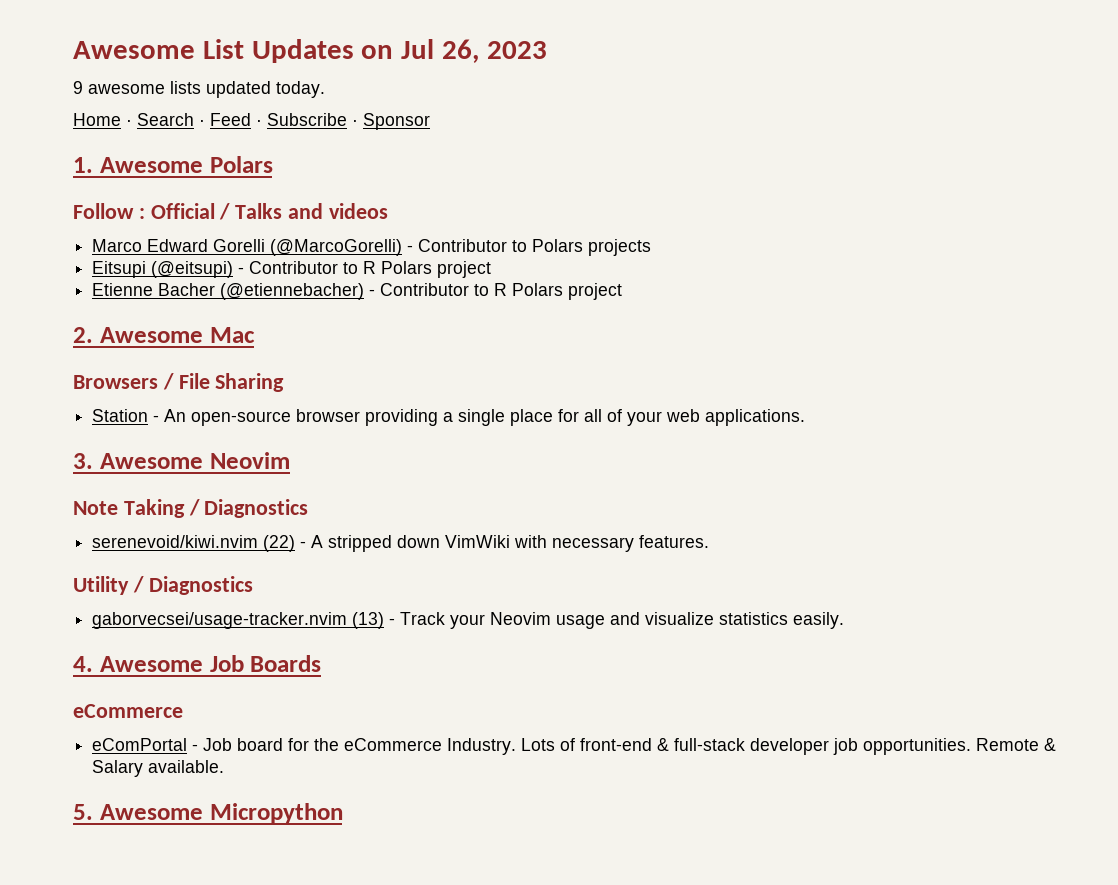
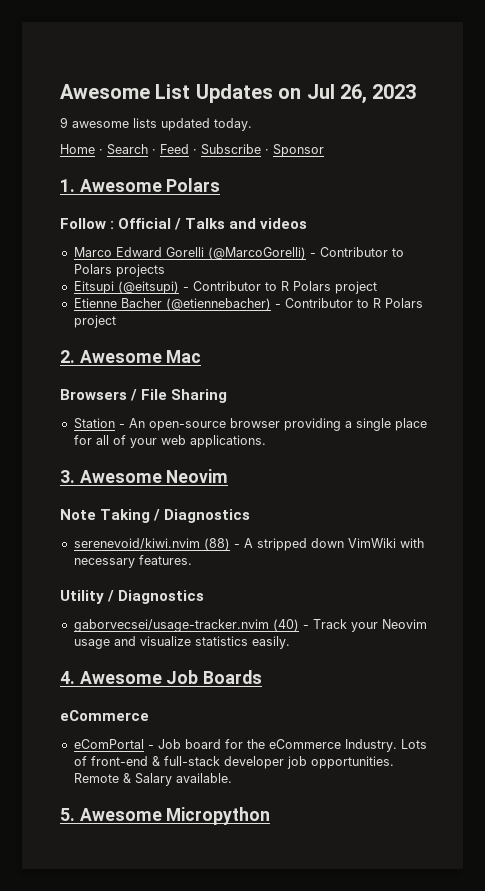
- serenevoid/kiwi.nvim (22) - A stripped down VimWiki with necessary features.
+ serenevoid/kiwi.nvim (88) - A stripped down VimWiki with necessary features.
- gaborvecsei/usage-tracker.nvim (13) - Track your Neovim usage and visualize statistics easily.
+ gaborvecsei/usage-tracker.nvim (40) - Track your Neovim usage and visualize statistics easily.

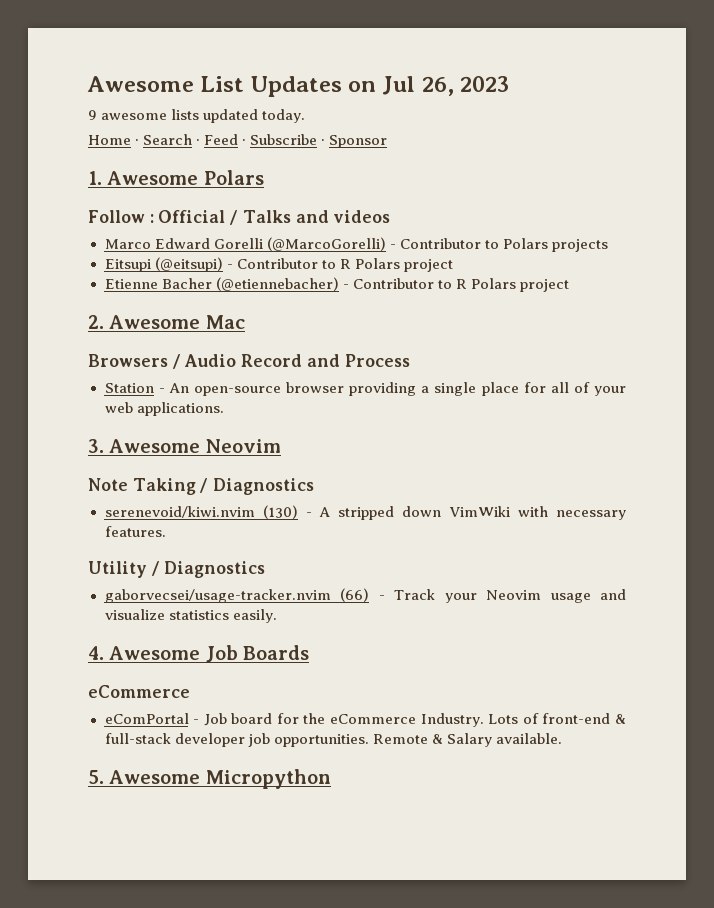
- Browsers / File Sharing
+ Browsers / Audio Record and Process
- serenevoid/kiwi.nvim (88) - A stripped down VimWiki with necessary features.
+ serenevoid/kiwi.nvim (130) - A stripped down VimWiki with necessary features.
- gaborvecsei/usage-tracker.nvim (40) - Track your Neovim usage and visualize statistics easily.
+ gaborvecsei/usage-tracker.nvim (66) - Track your Neovim usage and visualize statistics easily.

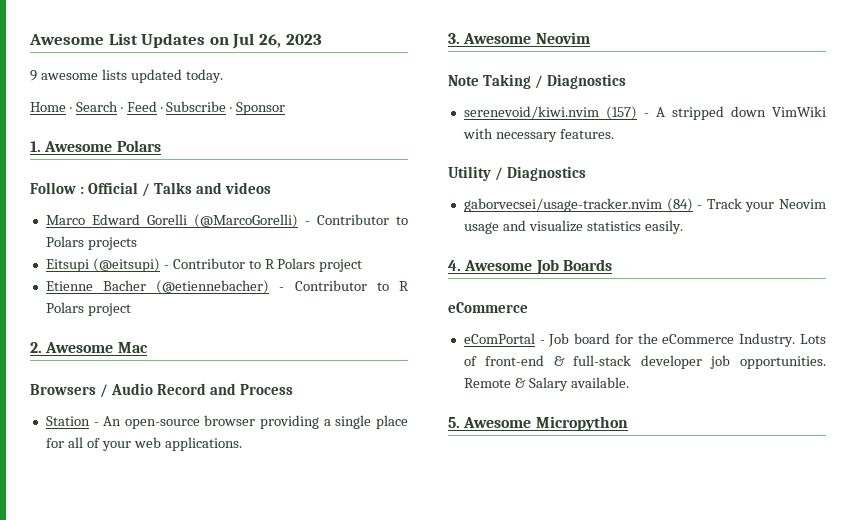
- serenevoid/kiwi.nvim (130) - A stripped down VimWiki with necessary features.
+ serenevoid/kiwi.nvim (157) - A stripped down VimWiki with necessary features.
- gaborvecsei/usage-tracker.nvim (66) - Track your Neovim usage and visualize statistics easily.
+ gaborvecsei/usage-tracker.nvim (84) - Track your Neovim usage and visualize statistics easily.

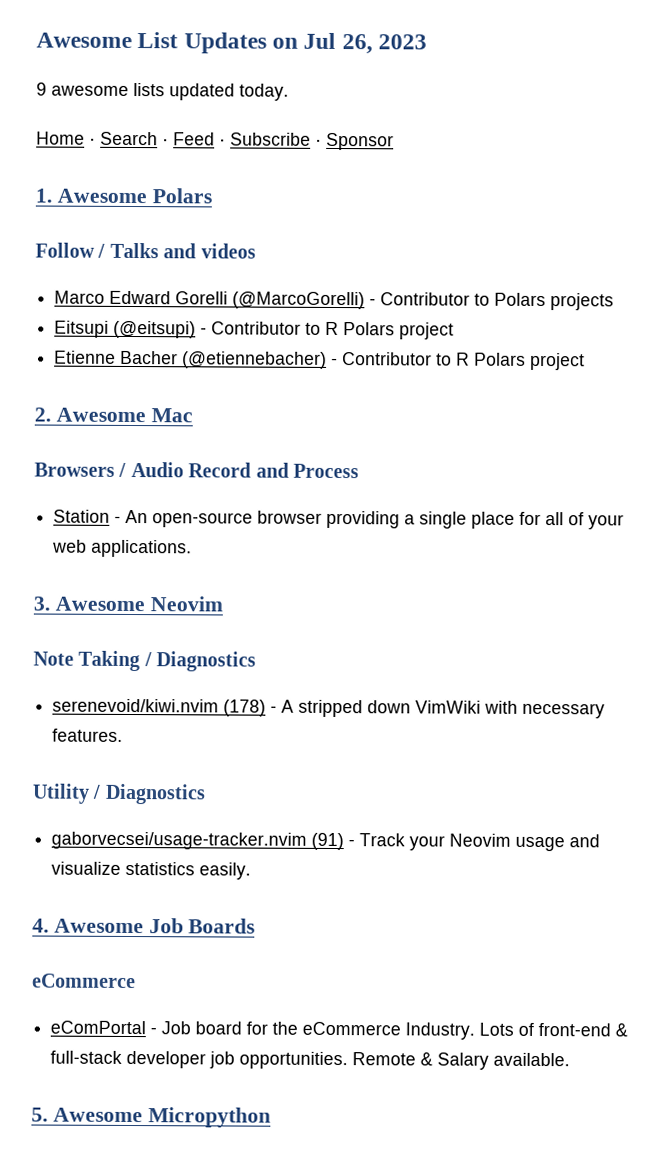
- Follow : Official / Talks and videos
+ Follow / Talks and videos
- serenevoid/kiwi.nvim (157) - A stripped down VimWiki with necessary features.
+ serenevoid/kiwi.nvim (178) - A stripped down VimWiki with necessary features.
- gaborvecsei/usage-tracker.nvim (84) - Track your Neovim usage and visualize statistics easily.
+ gaborvecsei/usage-tracker.nvim (91) - Track your Neovim usage and visualize statistics easily.

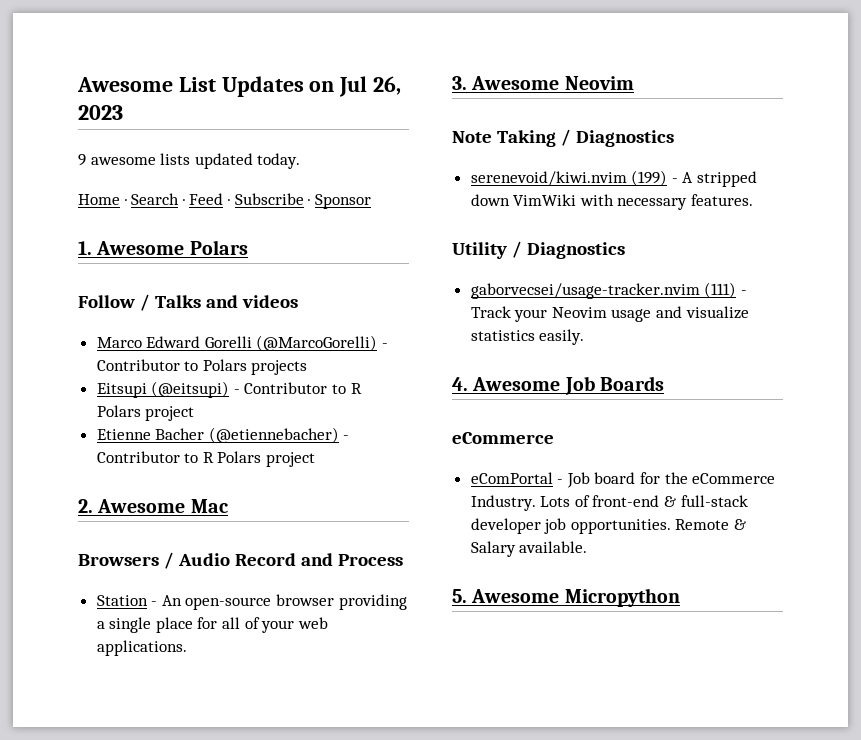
- serenevoid/kiwi.nvim (178) - A stripped down VimWiki with necessary features.
+ serenevoid/kiwi.nvim (199) - A stripped down VimWiki with necessary features.
- gaborvecsei/usage-tracker.nvim (91) - Track your Neovim usage and visualize statistics easily.
+ gaborvecsei/usage-tracker.nvim (111) - Track your Neovim usage and visualize statistics easily.

